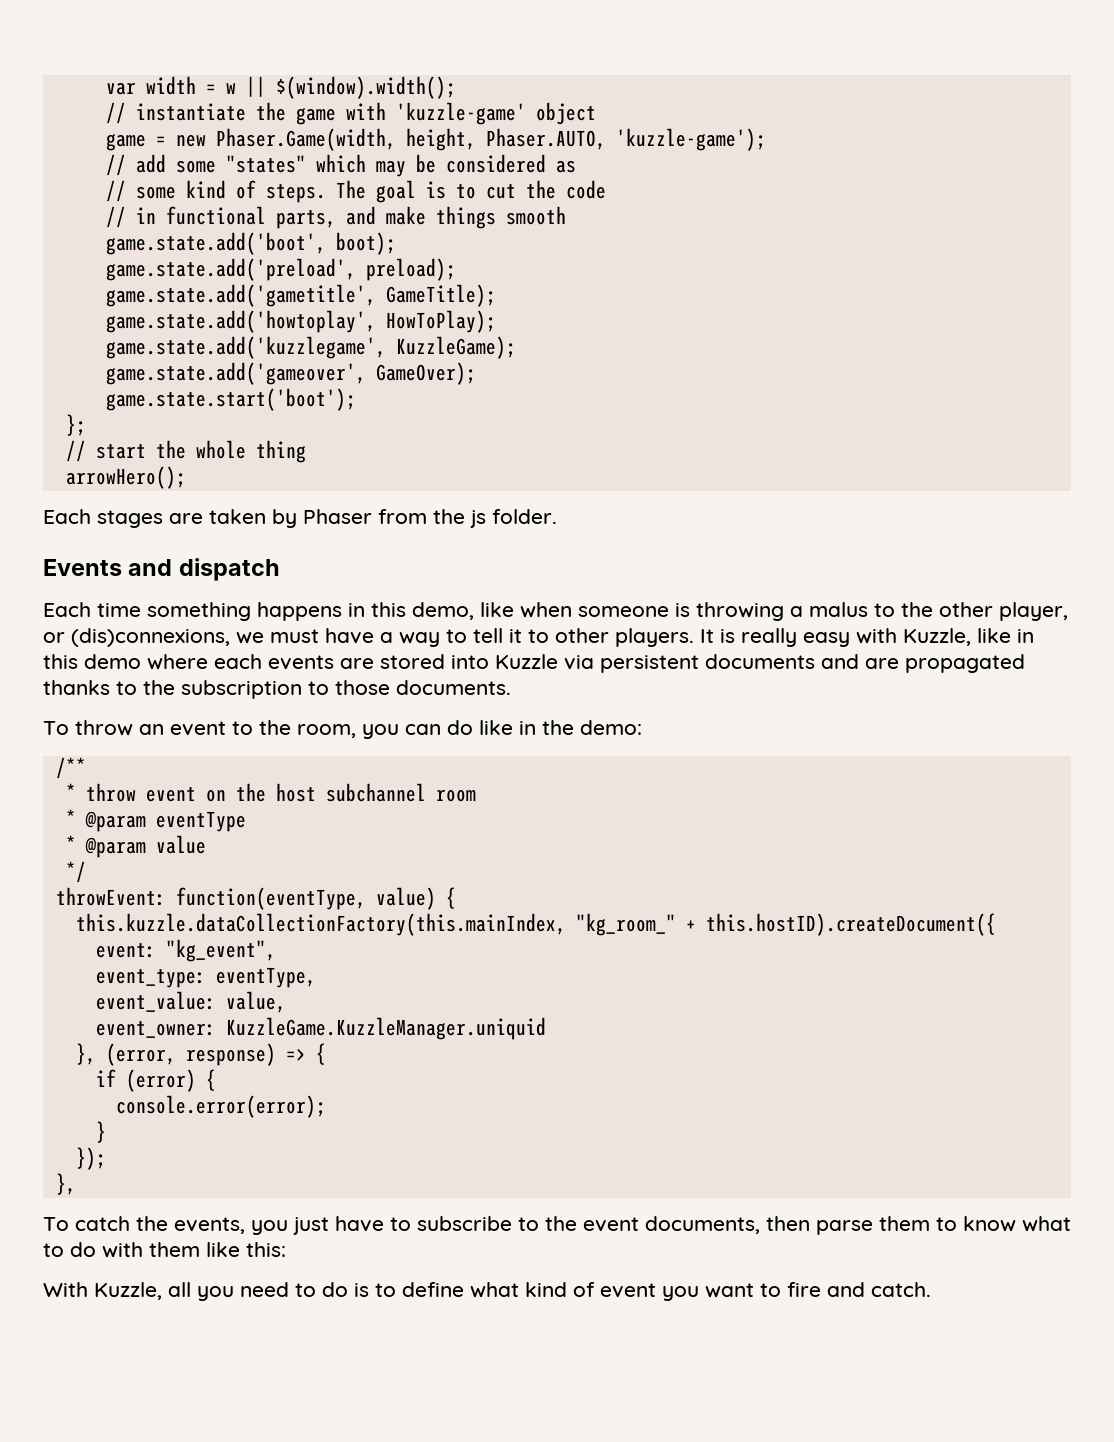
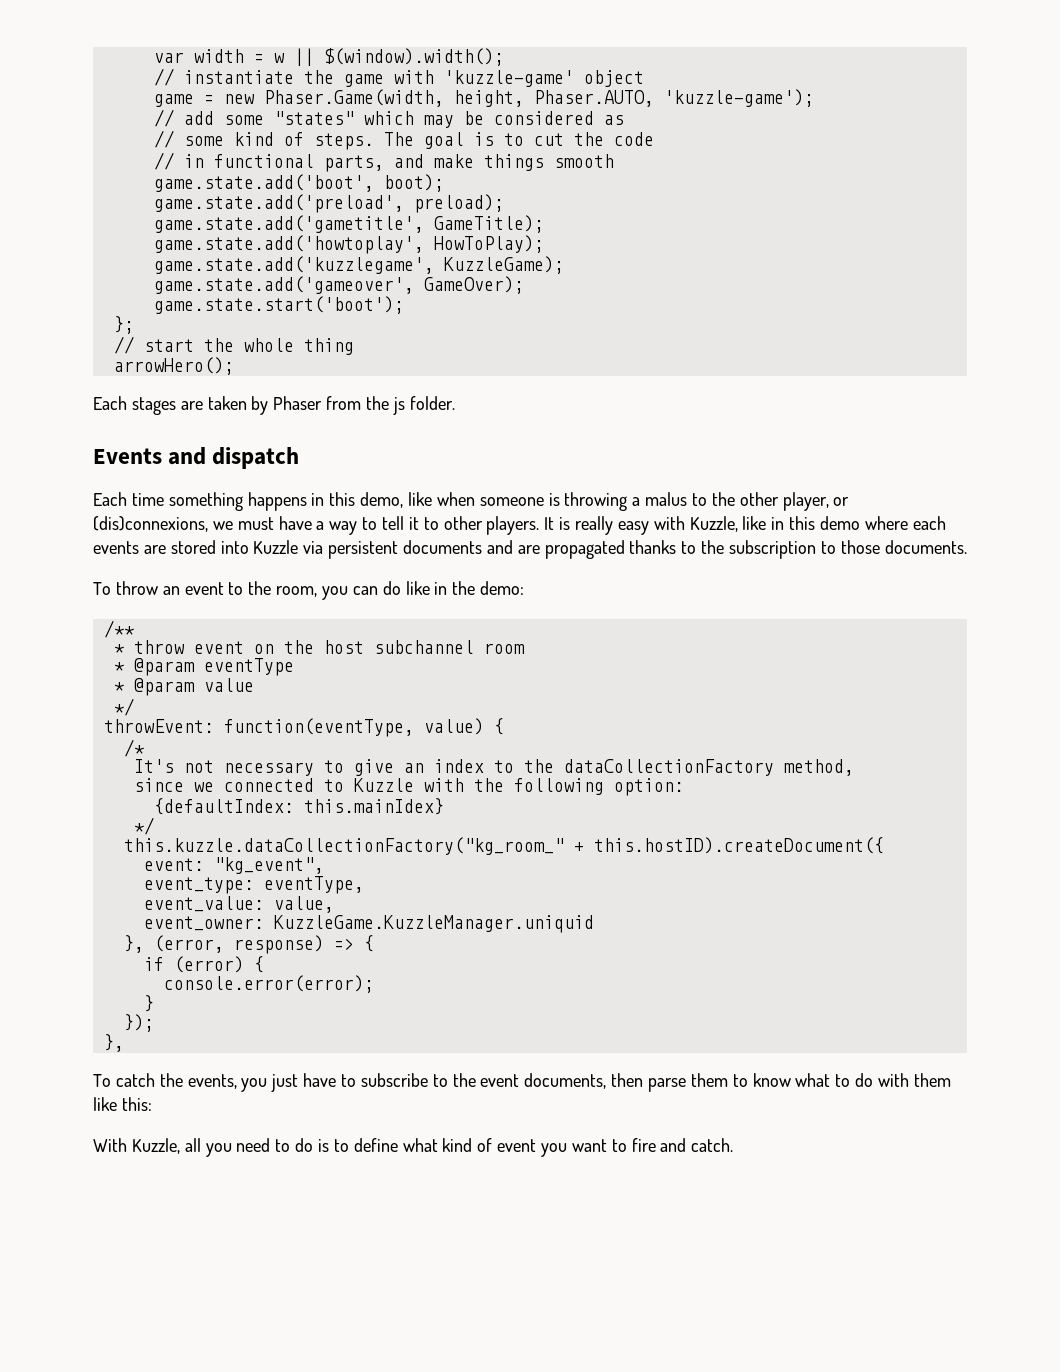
- this.kuzzle.dataCollectionFactory(this.mainIndex, "kg_room_" + this.hostID).createDocument({
+ /*
+ It's not necessary to give an index to the dataCollectionFactory method,
+ since we connected to Kuzzle with the following option:
+ {defaultIndex: this.mainIdex}
+ */
+ this.kuzzle.dataCollectionFactory("kg_room_" + this.hostID).createDocument({

